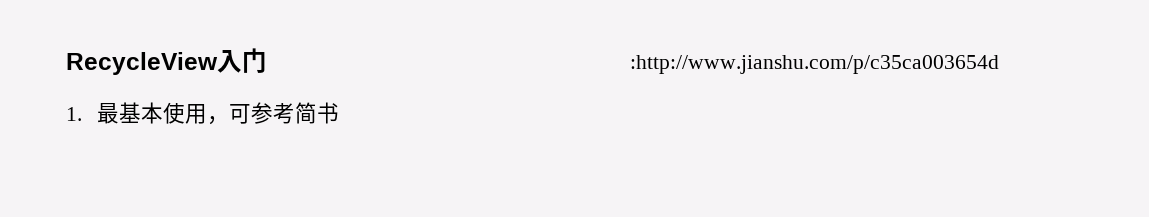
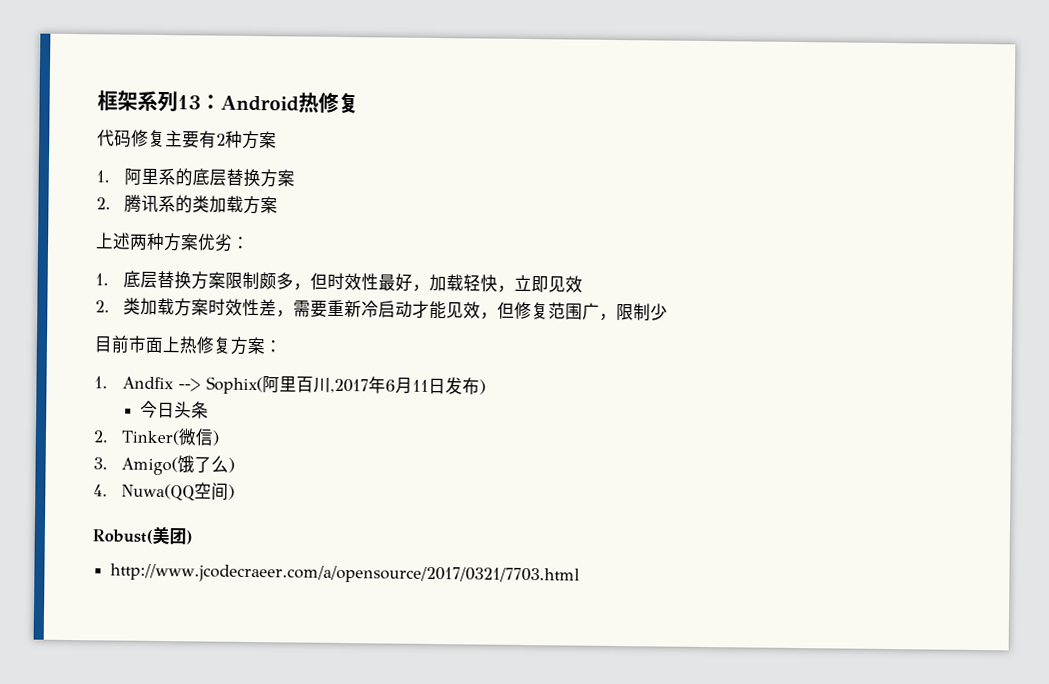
- RecycleView入门
- 1.最基本使用，可参考简书:http://www.jianshu.com/p/c35ca003654d
+ 框架系列13：Android热修复
+ 代码修复主要有2种方案
+ 1.阿里系的底层替换方案
+ 2.腾讯系的类加载方案
+ 上述两种方案优劣：
+ 1.底层替换方案限制颇多，但时效性最好，加载轻快，立即见效
+ 2.类加载方案时效性差，需要重新冷启动才能见效，但修复范围广，限制少
+ 目前市面上热修复方案：
+ 1. Andfix --> Sophix(阿里百川,2017年6月11日发布)
+ 今日头条
+ 2. Tinker(微信)
+ 3. Amigo(饿了么)
+ 4. Nuwa(QQ空间)
+ Robust(美团)
+ http://www.jcodecraeer.com/a/opensource/2017/0321/7703.html

